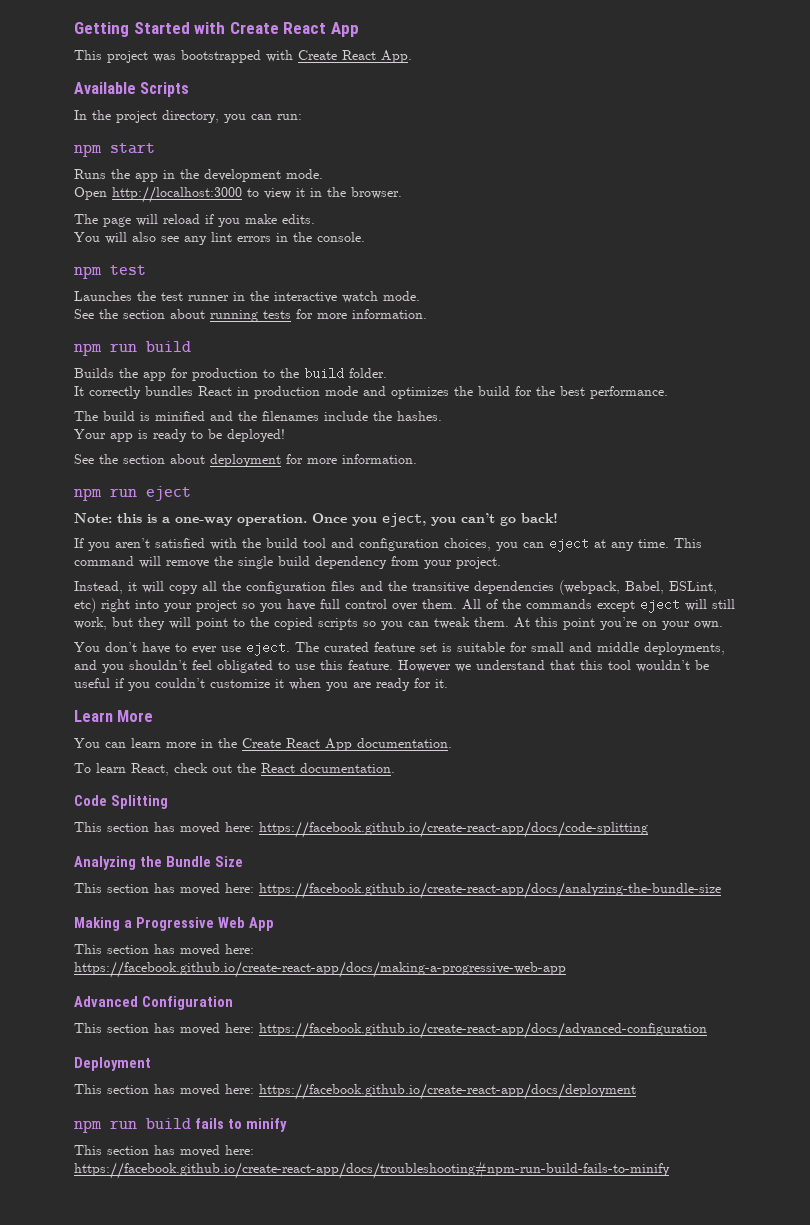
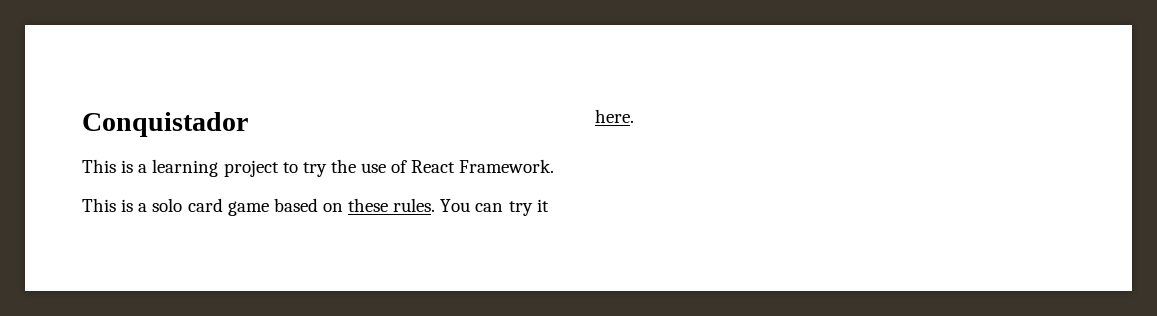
- Getting Started with Create React App
- This project was bootstrapped with Create React App.
- Available Scripts
- In the project directory, you can run:
- npm start
- Runs the app in the development mode.
- Open http://localhost:3000 to view it in the browser.
- The page will reload if you make edits.
- You will also see any lint errors in the console.
- npm test
- Launches the test runner in the interactive watch mode.
- See the section about running tests for more information.
- npm run build
- Builds the app for production to the build folder.
- It correctly bundles React in production mode and optimizes the build for the best performance.
- The build is minified and the filenames include the hashes.
- Your app is ready to be deployed!
- See the section about deployment for more information.
- npm run eject
- Note: this is a one-way operation. Once you eject, you can’t go back!
- If you aren’t satisfied with the build tool and configuration choices, you can eject at any time. This command will remove the single build dependency from your project.
- Instead, it will copy all the configuration files and the transitive dependencies (webpack, Babel, ESLint, etc) right into your project so you have full control over them. All of the commands except eject will still work, but they will point to the copied scripts so you can tweak them. At this point you’re on your own.
- You don’t have to ever use eject. The curated feature set is suitable for small and middle deployments, and you shouldn’t feel obligated to use this feature. However we understand that this tool wouldn’t be useful if you couldn’t customize it when you are ready for it.
- Learn More
- You can learn more in the Create React App documentation.
- To learn React, check out the React documentation.
- Code Splitting
- This section has moved here: https://facebook.github.io/create-react-app/docs/code-splitting
- Analyzing the Bundle Size
- This section has moved here: https://facebook.github.io/create-react-app/docs/analyzing-the-bundle-size
- Making a Progressive Web App
- This section has moved here: https://facebook.github.io/create-react-app/docs/making-a-progressive-web-app
- Advanced Configuration
- This section has moved here: https://facebook.github.io/create-react-app/docs/advanced-configuration
- Deployment
- This section has moved here: https://facebook.github.io/create-react-app/docs/deployment
- npm run build fails to minify
- This section has moved here: https://facebook.github.io/create-react-app/docs/troubleshooting#npm-run-build-fails-to-minify
+ Conquistador
+ This is a learning project to try the use of React Framework.
+ This is a solo card game based on these rules. You can try it here.

